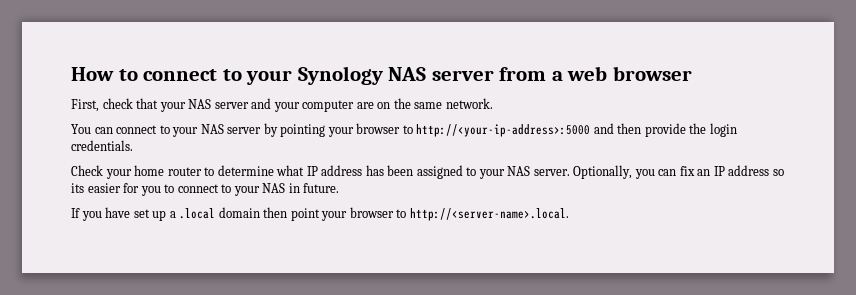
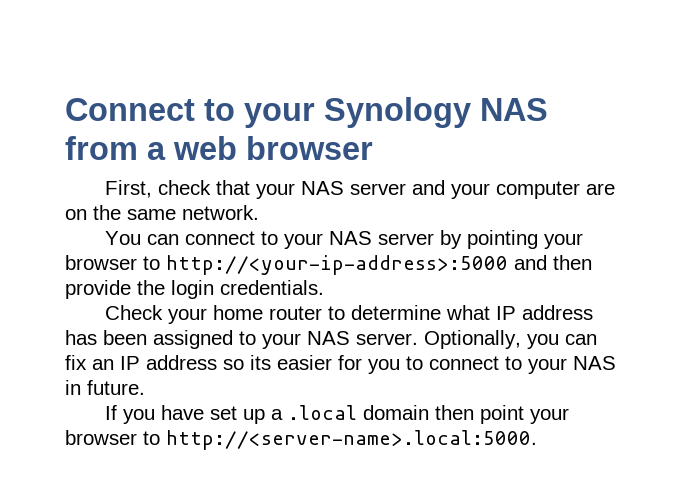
- How to connect to your Synology NAS server from a web browser
+ Connect to your Synology NAS from a web browser
- If you have set up a .local domain then point your browser to http://<server-name>.local.
+ If you have set up a .local domain then point your browser to http://<server-name>.local:5000.

